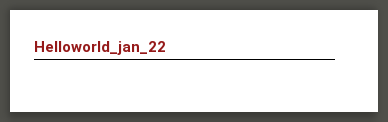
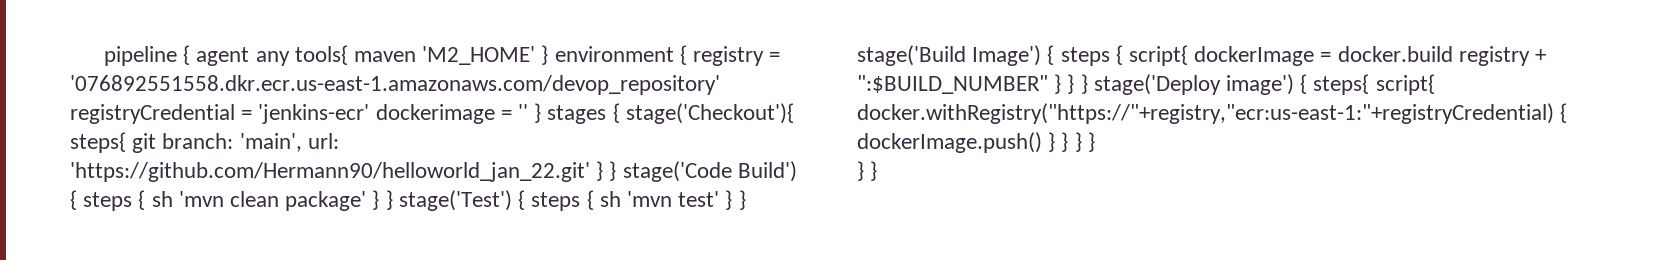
- Helloworld_jan_22
+ pipeline { agent any tools{ maven 'M2_HOME' } environment { registry = '076892551558.dkr.ecr.us-east-1.amazonaws.com/devop_repository' registryCredential = 'jenkins-ecr' dockerimage = '' } stages { stage('Checkout'){ steps{ git branch: 'main', url: 'https://github.com/Hermann90/helloworld_jan_22.git' } } stage('Code Build') { steps { sh 'mvn clean package' } } stage('Test') { steps { sh 'mvn test' } } stage('Build Image') { steps { script{ dockerImage = docker.build registry + ":$BUILD_NUMBER" } } } stage('Deploy image') { steps{ script{ docker.withRegistry("https://"+registry,"ecr:us-east-1:"+registryCredential) { dockerImage.push() } } } }
+ } }

